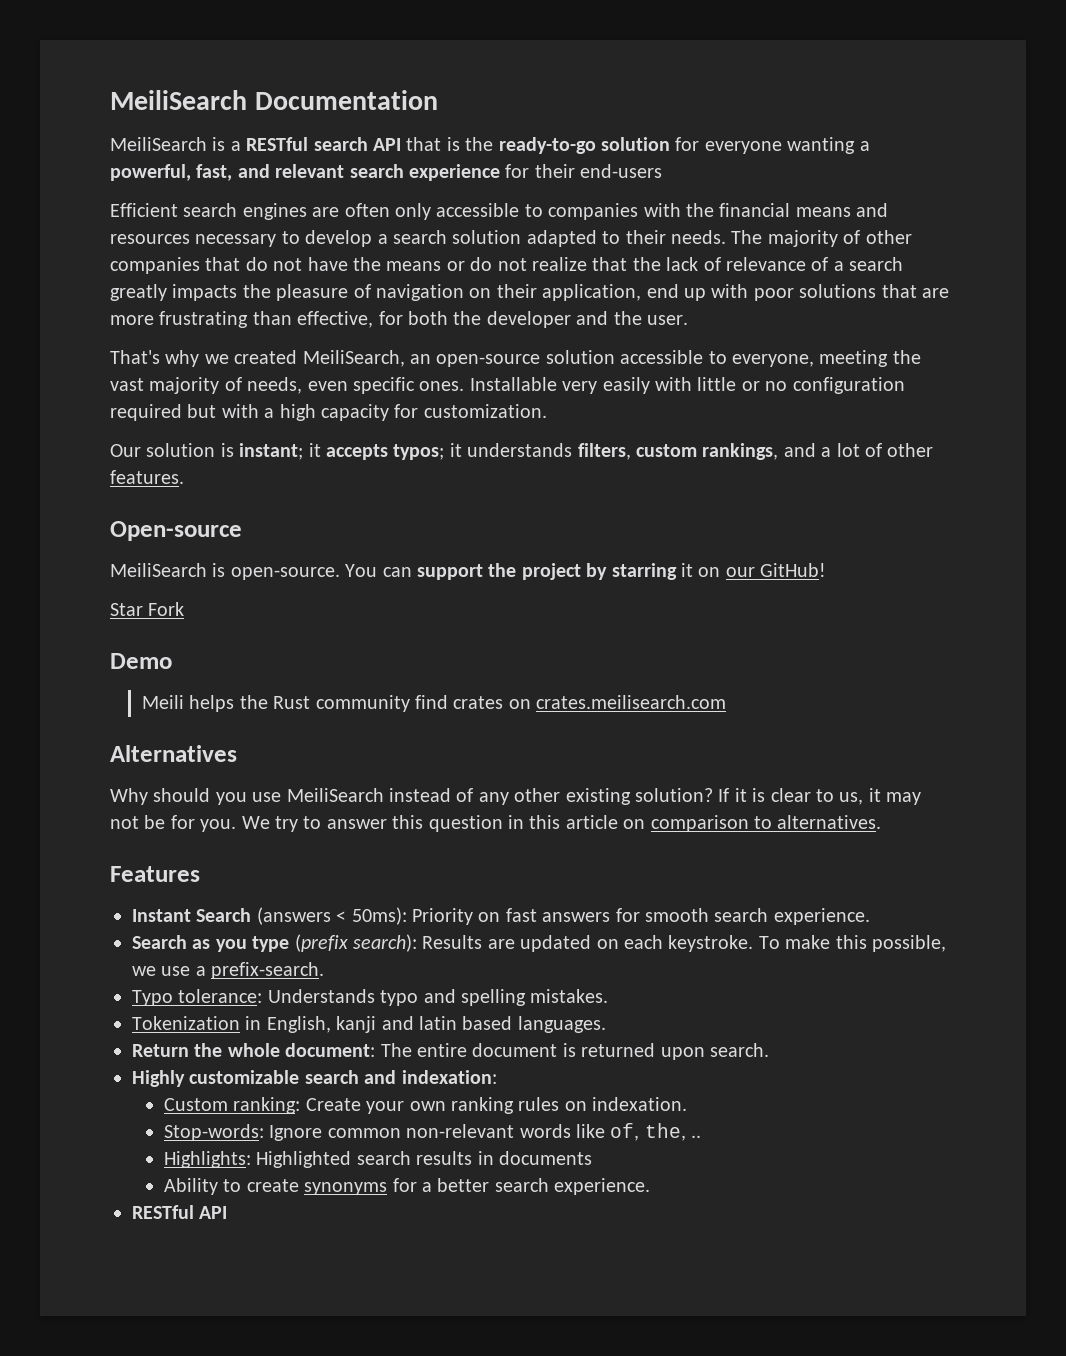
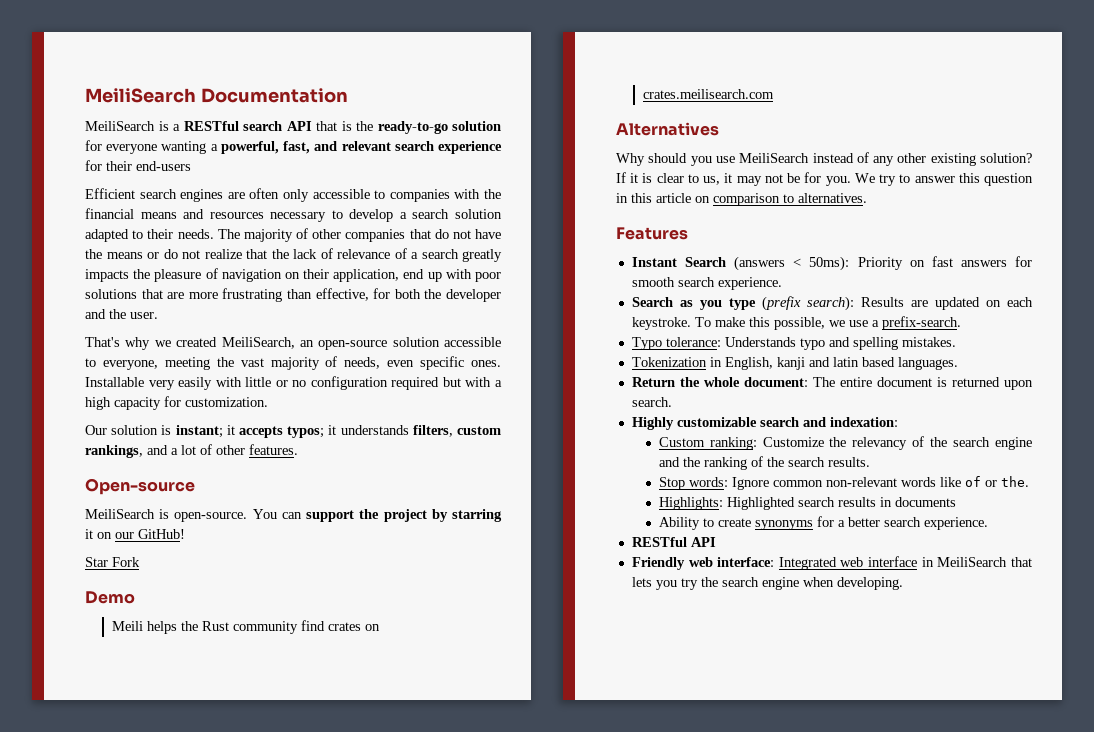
- Custom ranking: Create your own ranking rules on indexation.
- Stop-words: Ignore common non-relevant words like of, the, ..
+ Custom ranking: Customize the relevancy of the search engine and the ranking of the search results.
+ Stop words: Ignore common non-relevant words like of or the.
+ Friendly web interface: Integrated web interface in MeiliSearch that lets you try the search engine when developing.

